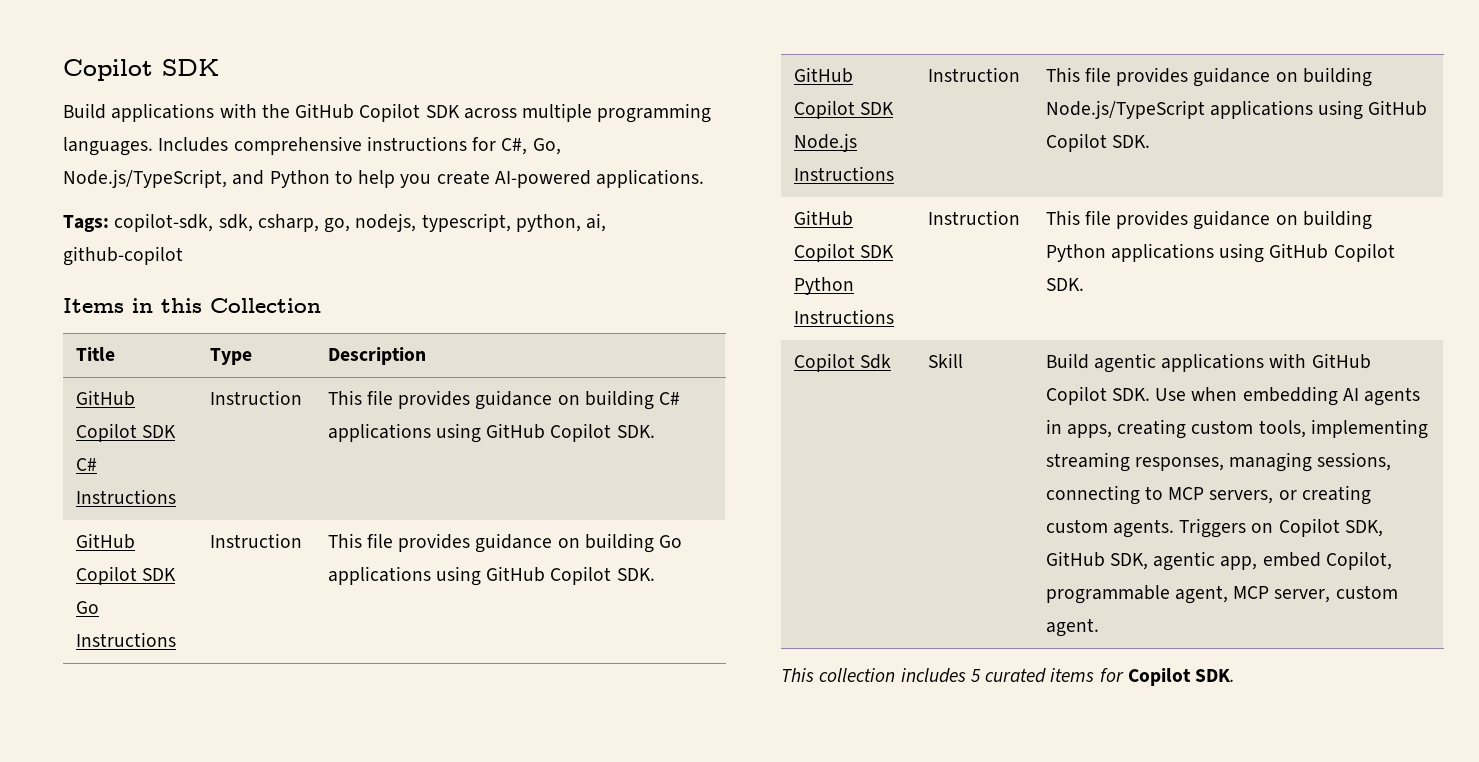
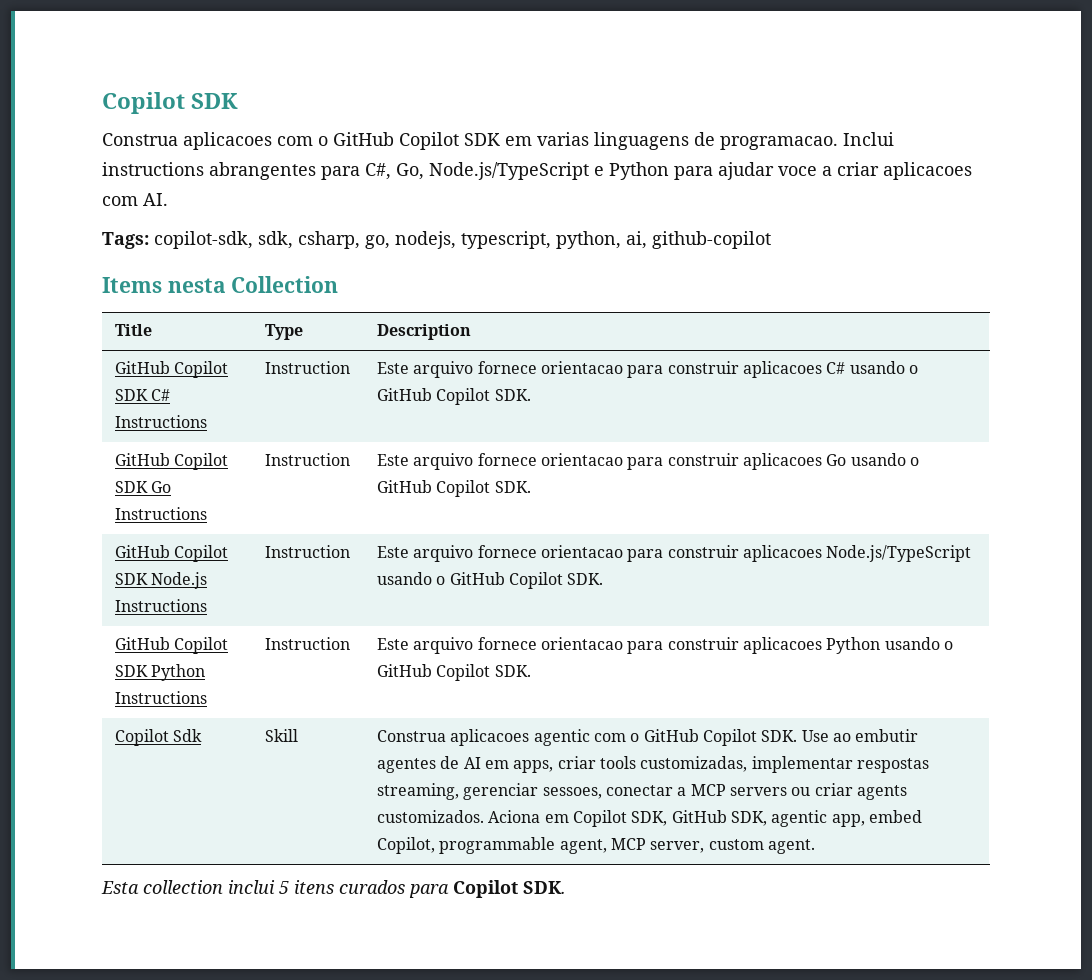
- Build applications with the GitHub Copilot SDK across multiple programming languages. Includes comprehensive instructions for C#, Go, Node.js/TypeScript, and Python to help you create AI-powered applications.
+ Construa aplicacoes com o GitHub Copilot SDK em varias linguagens de programacao. Inclui instructions abrangentes para C#, Go, Node.js/TypeScript e Python para ajudar voce a criar aplicacoes com AI.
- Items in this Collection
+ Items nesta Collection
- GitHub Copilot SDK C# Instructions | Instruction | This file provides guidance on building C# applications using GitHub Copilot SDK.
+ GitHub Copilot SDK C# Instructions | Instruction | Este arquivo fornece orientacao para construir aplicacoes C# usando o GitHub Copilot SDK.
- GitHub Copilot SDK Go Instructions | Instruction | This file provides guidance on building Go applications using GitHub Copilot SDK.
+ GitHub Copilot SDK Go Instructions | Instruction | Este arquivo fornece orientacao para construir aplicacoes Go usando o GitHub Copilot SDK.
- GitHub Copilot SDK Node.js Instructions | Instruction | This file provides guidance on building Node.js/TypeScript applications using GitHub Copilot SDK.
+ GitHub Copilot SDK Node.js Instructions | Instruction | Este arquivo fornece orientacao para construir aplicacoes Node.js/TypeScript usando o GitHub Copilot SDK.
- GitHub Copilot SDK Python Instructions | Instruction | This file provides guidance on building Python applications using GitHub Copilot SDK.
+ GitHub Copilot SDK Python Instructions | Instruction | Este arquivo fornece orientacao para construir aplicacoes Python usando o GitHub Copilot SDK.
- Build agentic applications with GitHub Copilot SDK. Use when embedding AI agents in apps, creating custom tools, implementing streaming responses, managing sessions, connecting to MCP servers, or creating custom agents. Triggers on Copilot SDK, GitHub SDK, agentic app, embed Copilot, programmable agent, MCP server, custom agent.
+ Construa aplicacoes agentic com o GitHub Copilot SDK. Use ao embutir agentes de AI em apps, criar tools customizadas, implementar respostas streaming, gerenciar sessoes, conectar a MCP servers ou criar agents customizados. Aciona em Copilot SDK, GitHub SDK, agentic app, embed Copilot, programmable agent, MCP server, custom agent.
- This collection includes 5 curated items for Copilot SDK.
+ Esta collection inclui 5 itens curados para Copilot SDK.

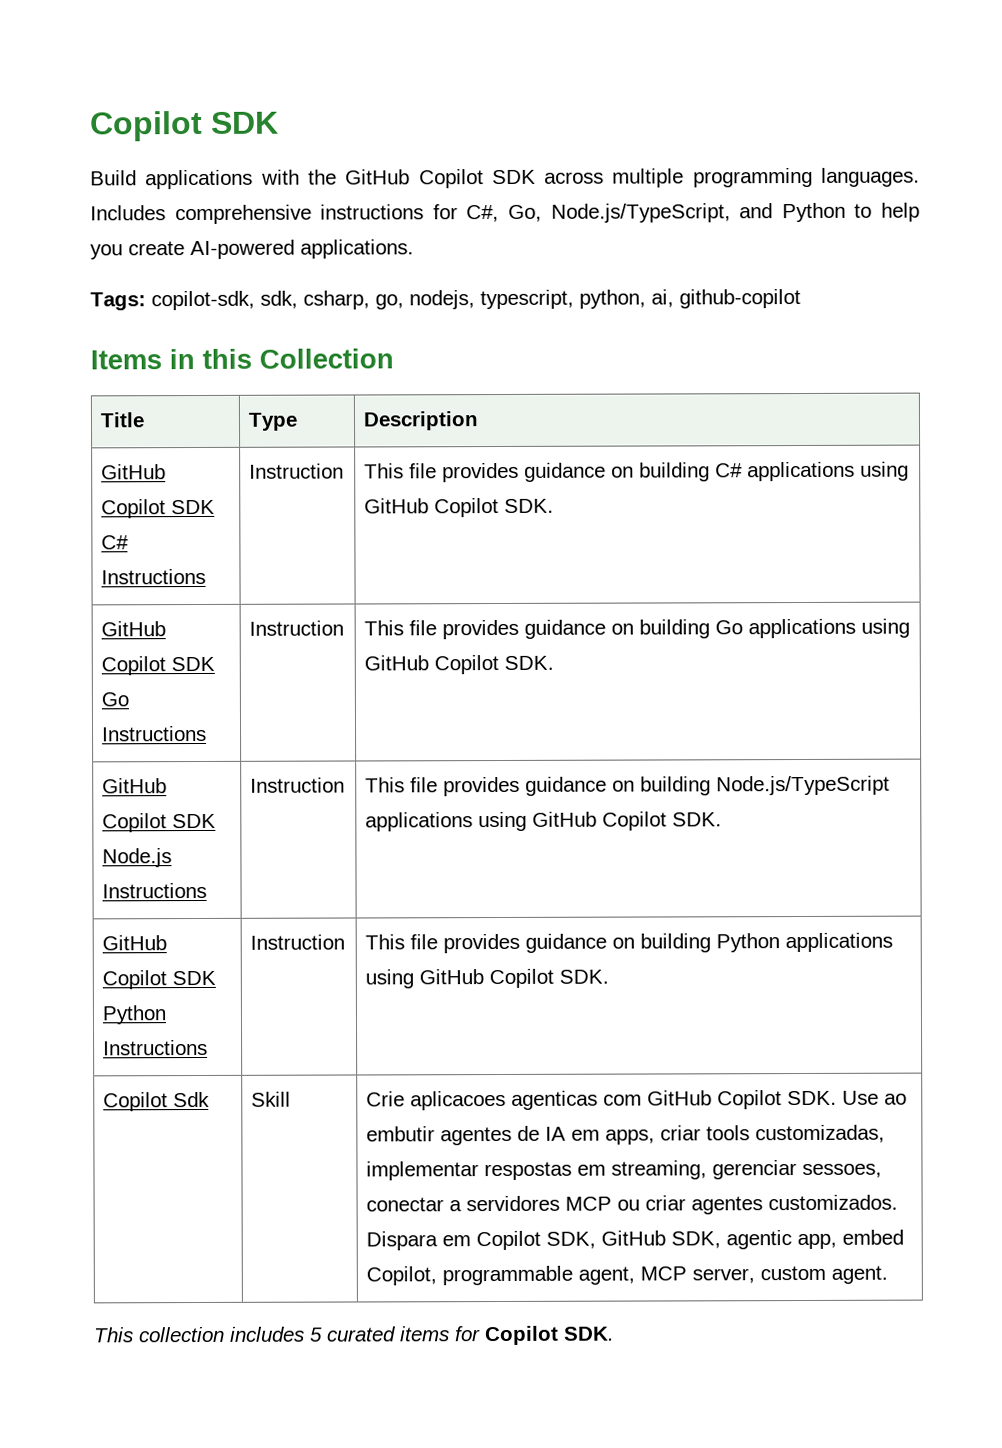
- Construa aplicacoes com o GitHub Copilot SDK em varias linguagens de programacao. Inclui instructions abrangentes para C#, Go, Node.js/TypeScript e Python para ajudar voce a criar aplicacoes com AI.
+ Build applications with the GitHub Copilot SDK across multiple programming languages. Includes comprehensive instructions for C#, Go, Node.js/TypeScript, and Python to help you create AI-powered applications.
- Items nesta Collection
+ Items in this Collection
- GitHub Copilot SDK C# Instructions | Instruction | Este arquivo fornece orientacao para construir aplicacoes C# usando o GitHub Copilot SDK.
+ GitHub Copilot SDK C# Instructions | Instruction | This file provides guidance on building C# applications using GitHub Copilot SDK.
- GitHub Copilot SDK Go Instructions | Instruction | Este arquivo fornece orientacao para construir aplicacoes Go usando o GitHub Copilot SDK.
+ GitHub Copilot SDK Go Instructions | Instruction | This file provides guidance on building Go applications using GitHub Copilot SDK.
- GitHub Copilot SDK Node.js Instructions | Instruction | Este arquivo fornece orientacao para construir aplicacoes Node.js/TypeScript usando o GitHub Copilot SDK.
+ GitHub Copilot SDK Node.js Instructions | Instruction | This file provides guidance on building Node.js/TypeScript applications using GitHub Copilot SDK.
- GitHub Copilot SDK Python Instructions | Instruction | Este arquivo fornece orientacao para construir aplicacoes Python usando o GitHub Copilot SDK.
+ GitHub Copilot SDK Python Instructions | Instruction | This file provides guidance on building Python applications using GitHub Copilot SDK.
- Construa aplicacoes agentic com o GitHub Copilot SDK. Use ao embutir agentes de AI em apps, criar tools customizadas, implementar respostas streaming, gerenciar sessoes, conectar a MCP servers ou criar agents customizados. Aciona em Copilot SDK, GitHub SDK, agentic app, embed Copilot, programmable agent, MCP server, custom agent.
+ Crie aplicacoes agenticas com GitHub Copilot SDK. Use ao embutir agentes de IA em apps, criar tools customizadas, implementar respostas em streaming, gerenciar sessoes, conectar a servidores MCP ou criar agentes customizados. Dispara em Copilot SDK, GitHub SDK, agentic app, embed Copilot, programmable agent, MCP server, custom agent.
- Esta collection inclui 5 itens curados para Copilot SDK.
+ This collection includes 5 curated items for Copilot SDK.

